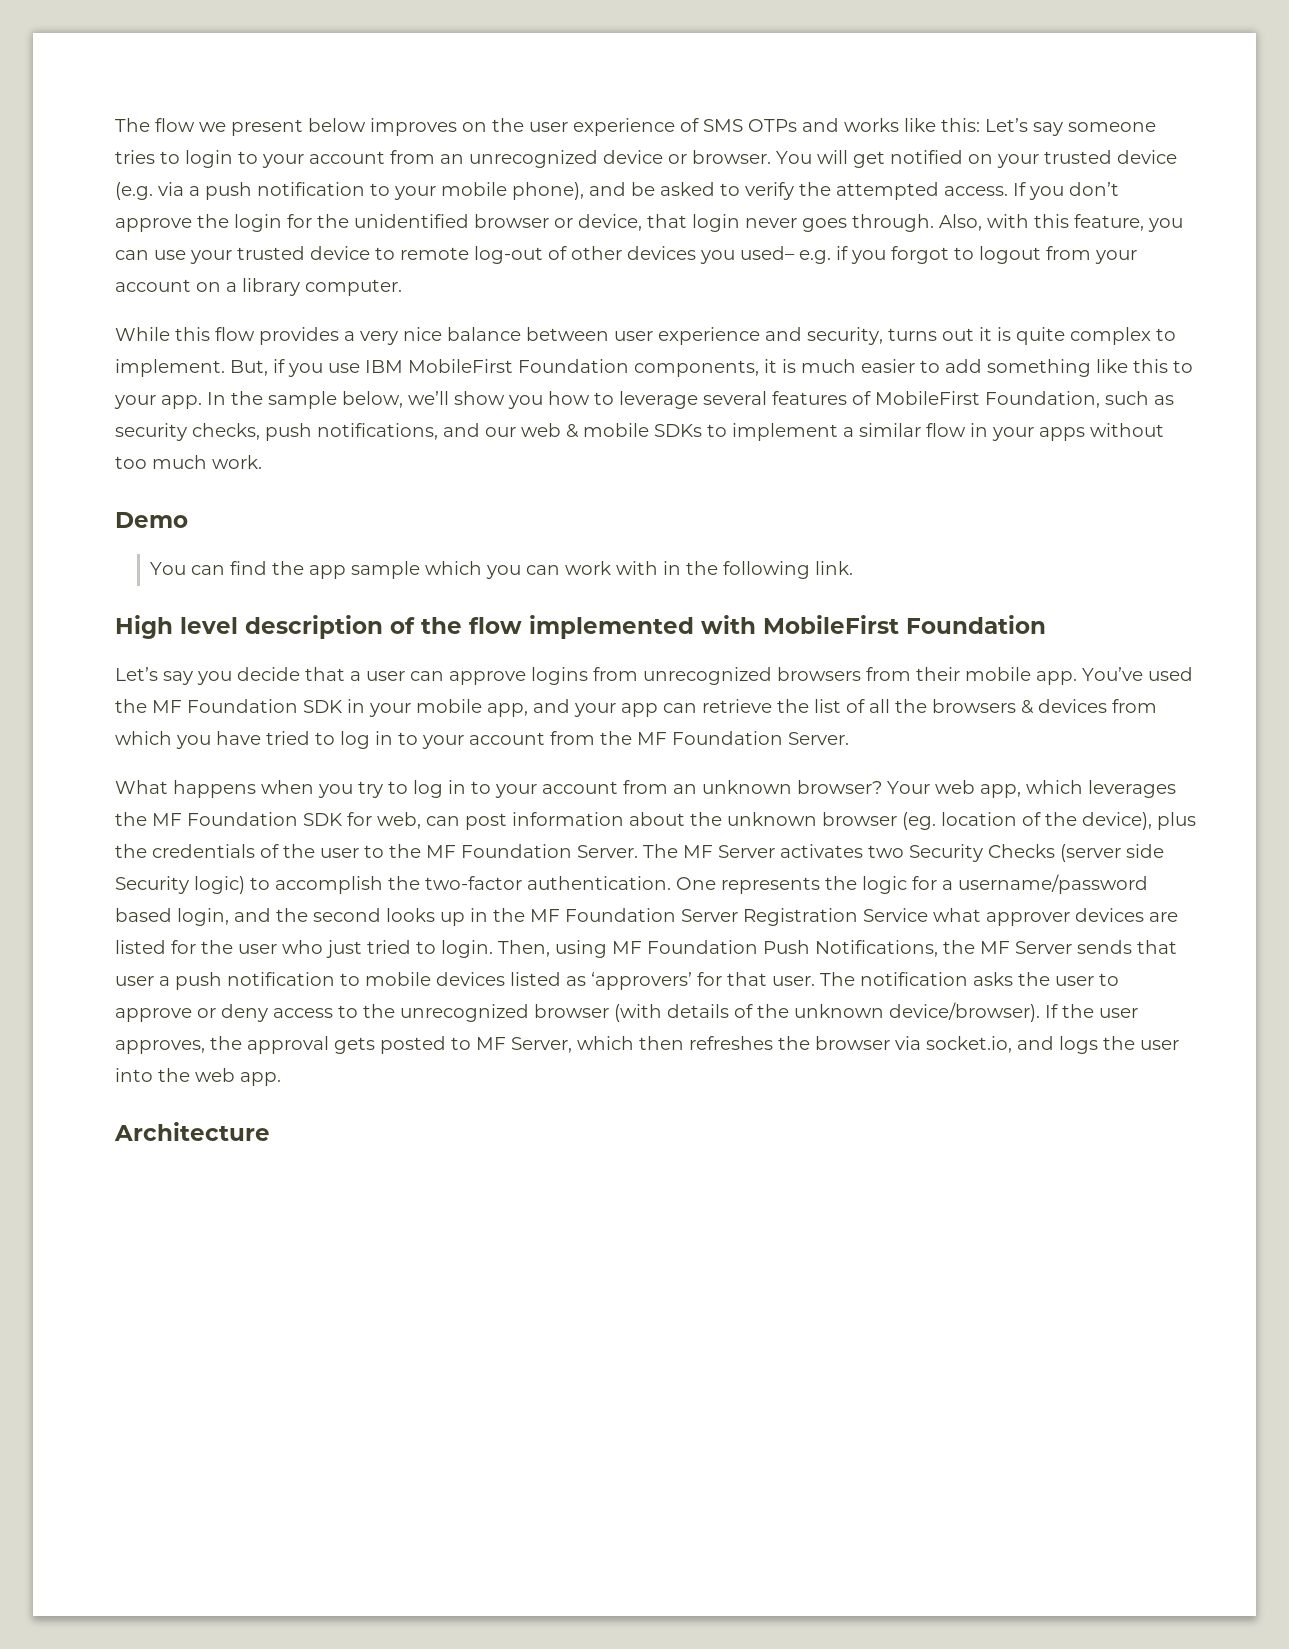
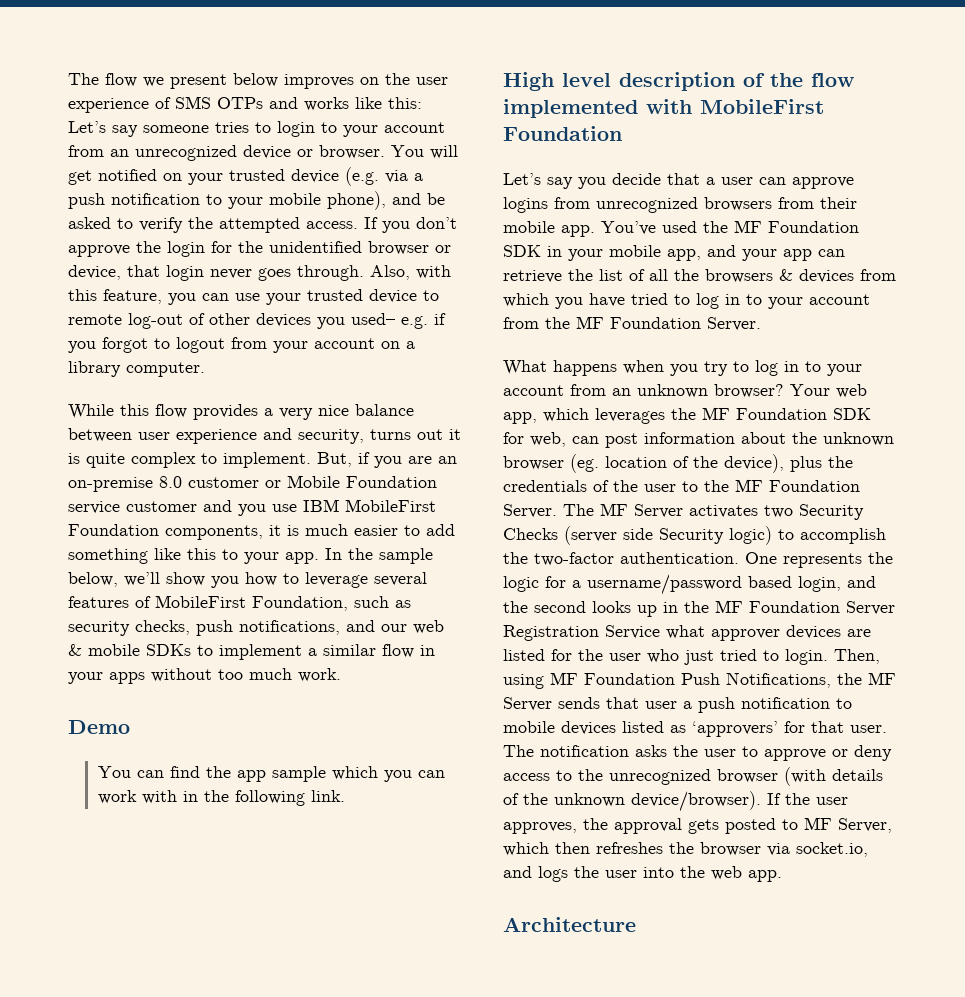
- But, if you use IBM MobileFirst Foundation components, it is much easier to add something like this to your app.
+ But, if you are an on-premise 8.0 customer or Mobile Foundation service customer and you use IBM MobileFirst Foundation components, it is much easier to add something like this to your app.

